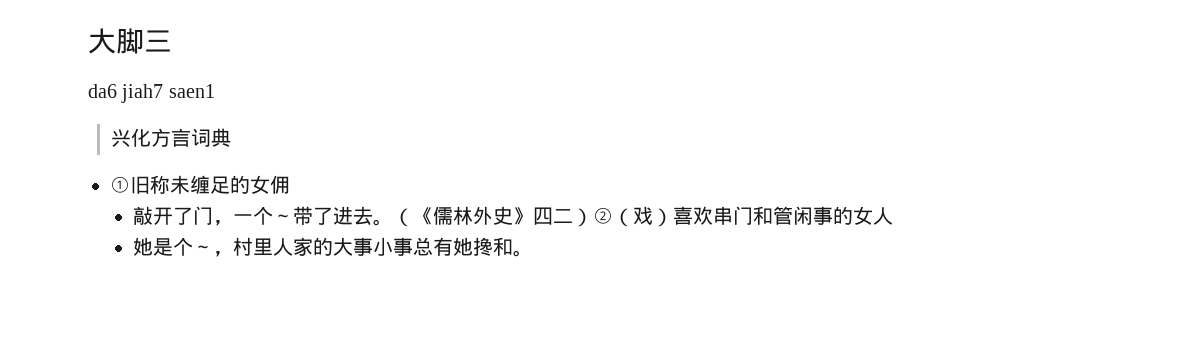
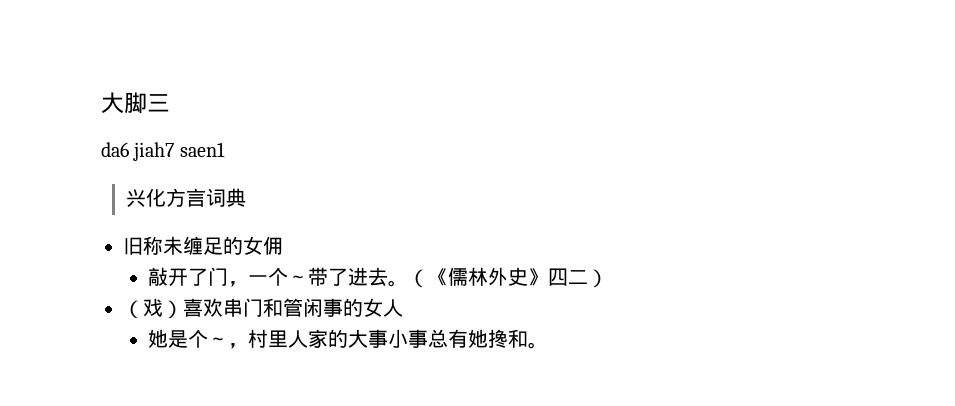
- ①旧称未缠足的女佣
+ 旧称未缠足的女佣
- （《儒林外史》四二）②（戏）喜欢串门和管闲事的女人
+ （《儒林外史》四二）
+ （戏）喜欢串门和管闲事的女人

